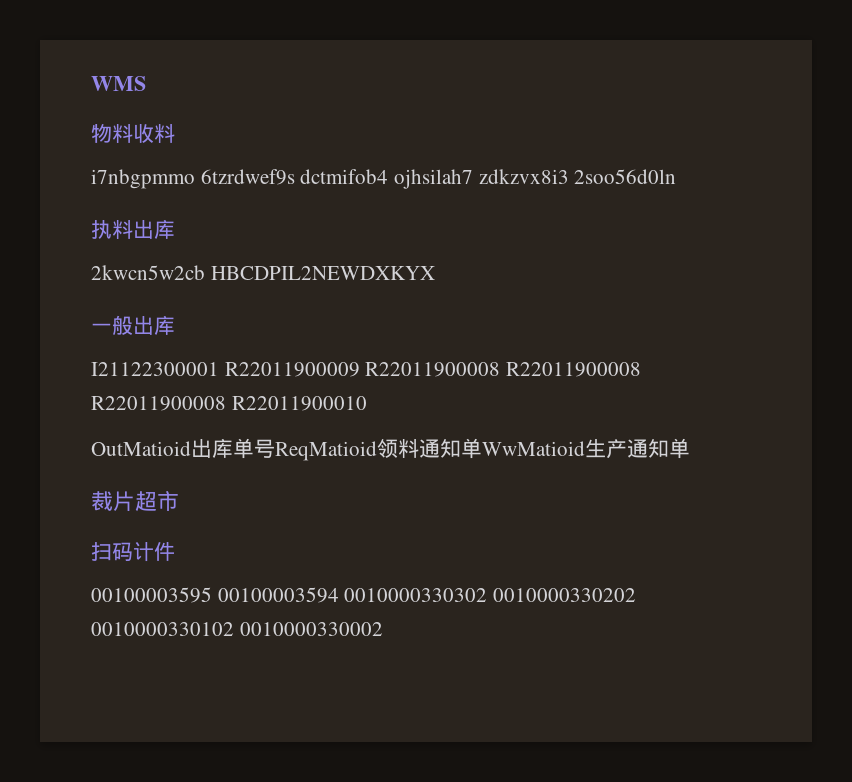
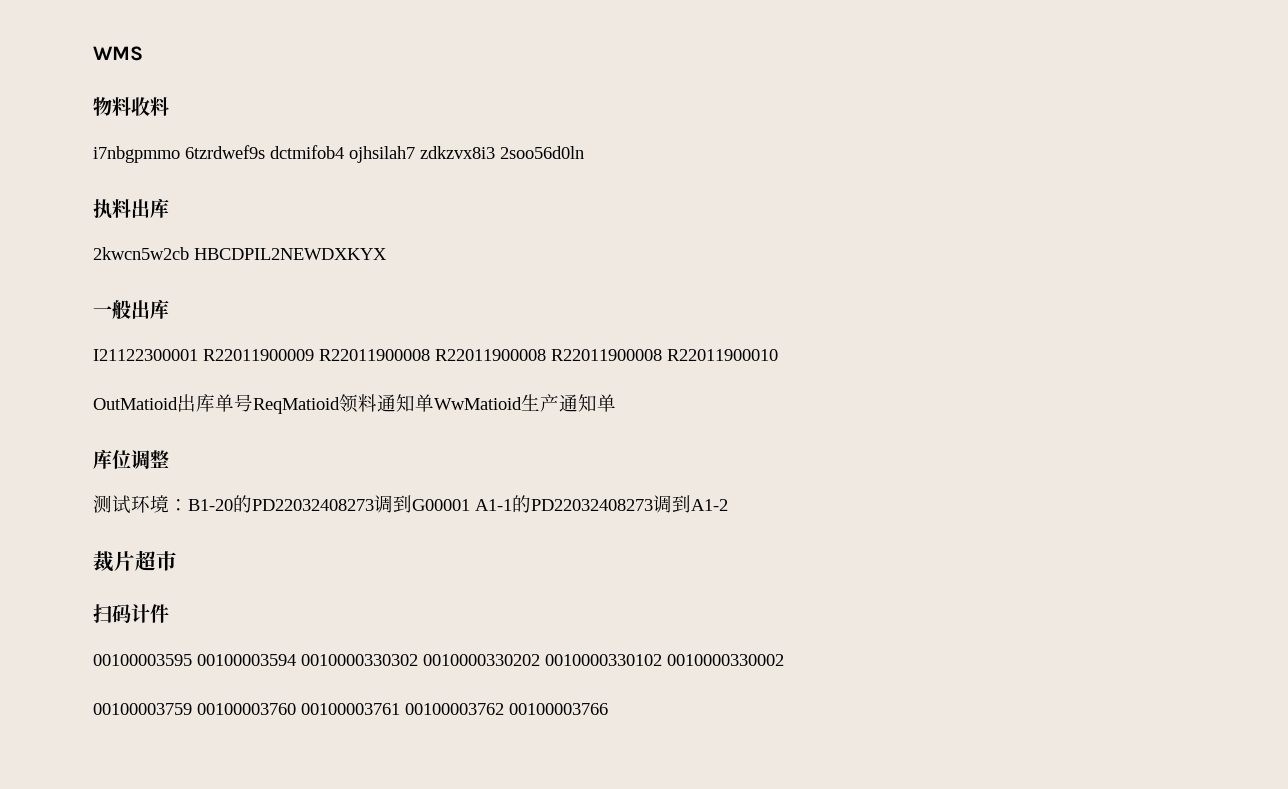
+ 库位调整
+ 测试环境：B1-20的PD22032408273调到G00001 A1-1的PD22032408273调到A1-2
+ 00100003759 00100003760 00100003761 00100003762 00100003766

